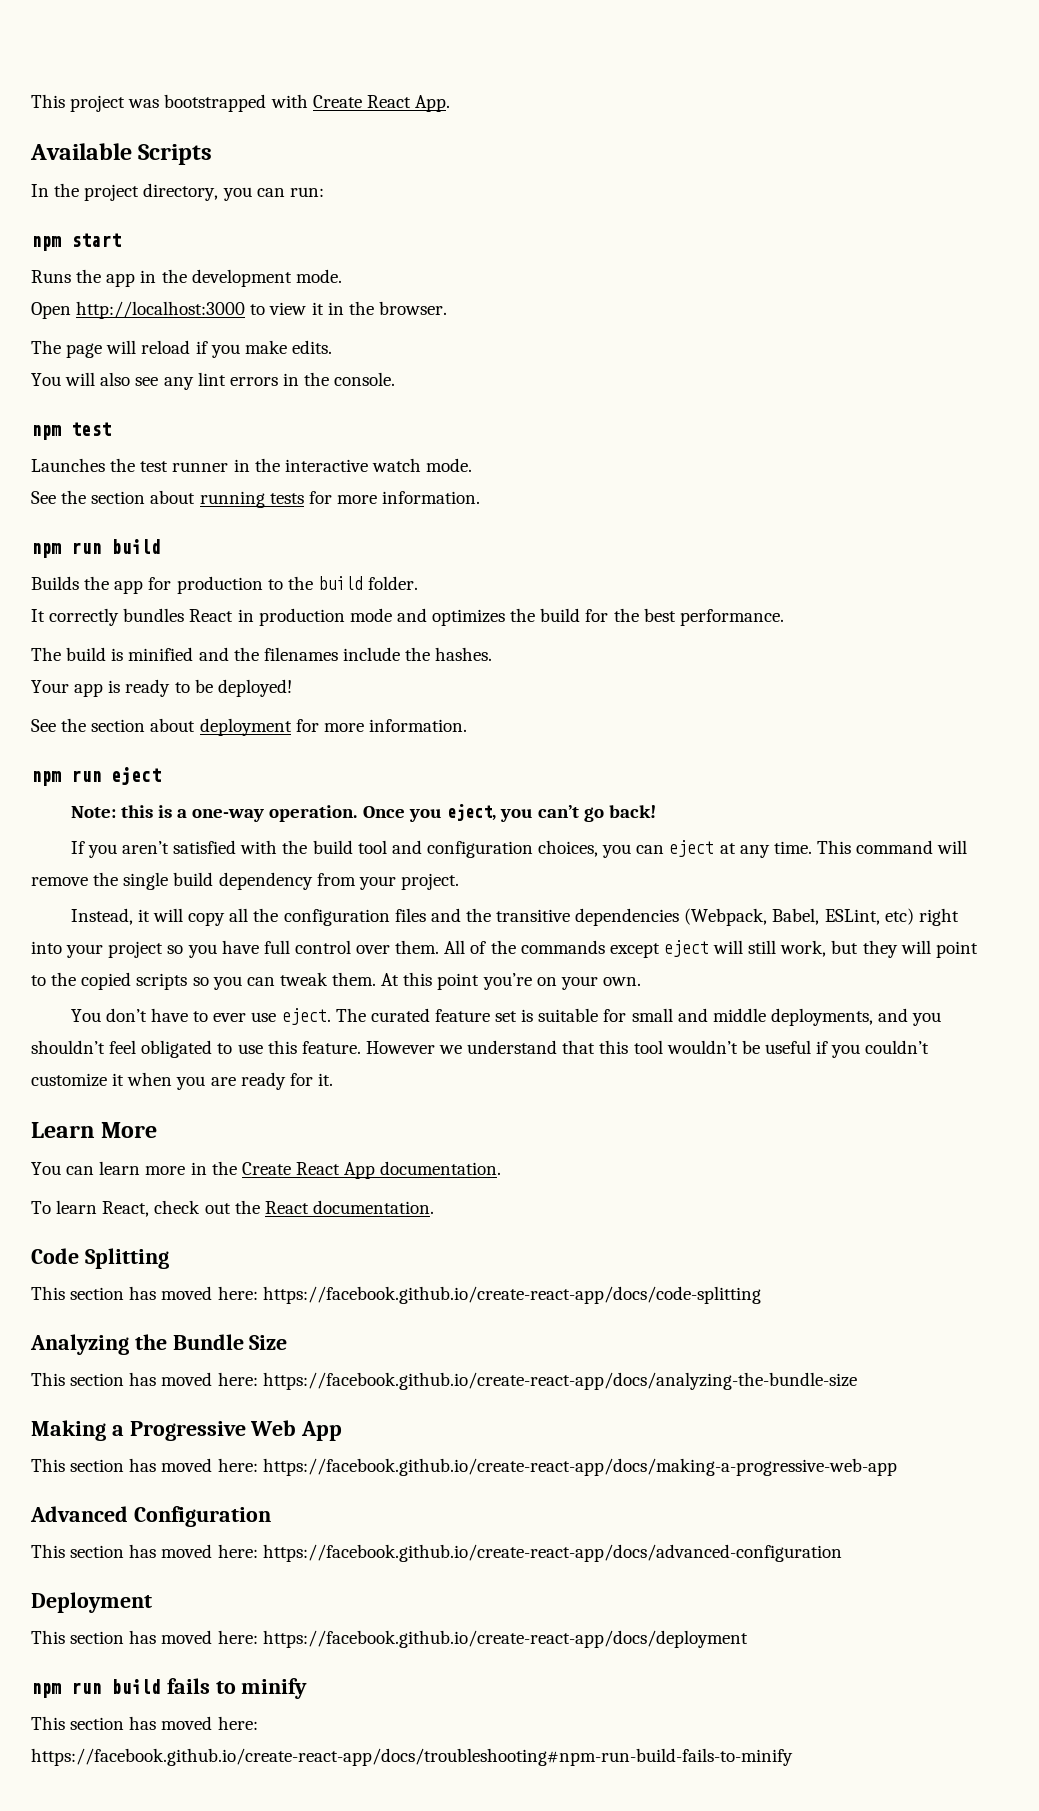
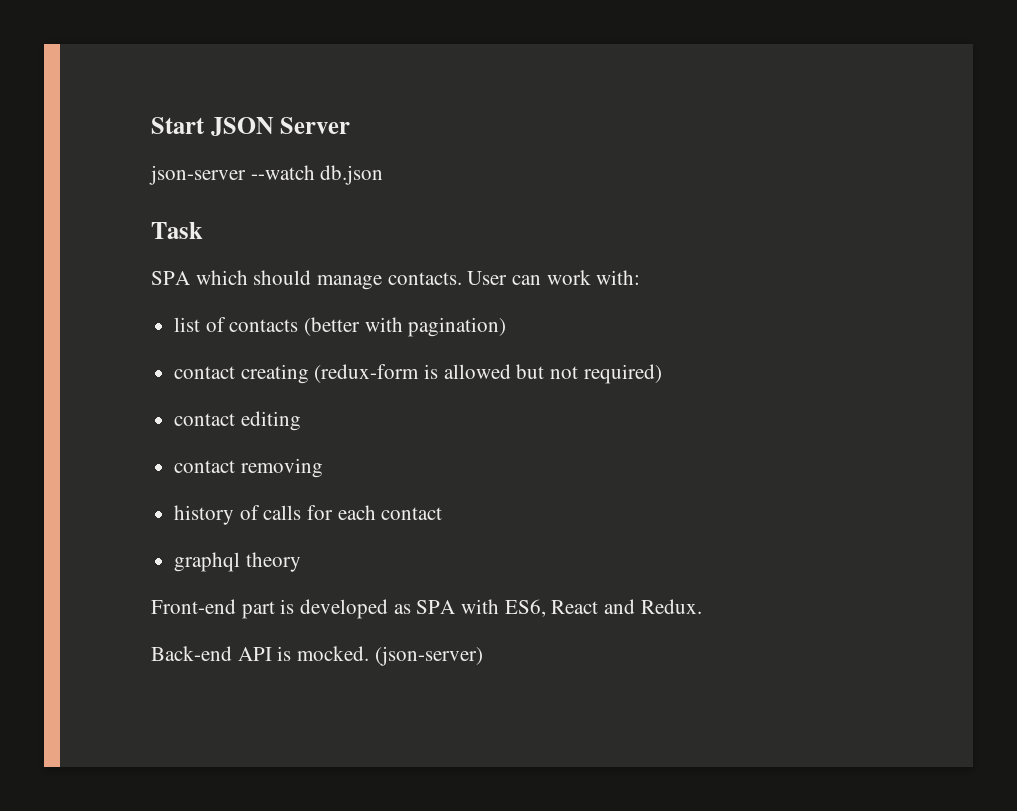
- This project was bootstrapped with Create React App.
- Available Scripts
- In the project directory, you can run:
- npm start
- Runs the app in the development mode.
- Open http://localhost:3000 to view it in the browser.
- The page will reload if you make edits.
- You will also see any lint errors in the console.
- npm test
- Launches the test runner in the interactive watch mode.
- See the section about running tests for more information.
- npm run build
- Builds the app for production to the build folder.
- It correctly bundles React in production mode and optimizes the build for the best performance.
- The build is minified and the filenames include the hashes.
- Your app is ready to be deployed!
- See the section about deployment for more information.
- npm run eject
- Note: this is a one-way operation. Once you eject, you can’t go back!
- If you aren’t satisfied with the build tool and configuration choices, you can eject at any time. This command will remove the single build dependency from your project.
- Instead, it will copy all the configuration files and the transitive dependencies (Webpack, Babel, ESLint, etc) right into your project so you have full control over them. All of the commands except eject will still work, but they will point to the copied scripts so you can tweak them. At this point you’re on your own.
- You don’t have to ever use eject. The curated feature set is suitable for small and middle deployments, and you shouldn’t feel obligated to use this feature. However we understand that this tool wouldn’t be useful if you couldn’t customize it when you are ready for it.
- Learn More
- You can learn more in the Create React App documentation.
- To learn React, check out the React documentation.
- Code Splitting
- This section has moved here: https://facebook.github.io/create-react-app/docs/code-splitting
- Analyzing the Bundle Size
- This section has moved here: https://facebook.github.io/create-react-app/docs/analyzing-the-bundle-size
- Making a Progressive Web App
- This section has moved here: https://facebook.github.io/create-react-app/docs/making-a-progressive-web-app
- Advanced Configuration
- This section has moved here: https://facebook.github.io/create-react-app/docs/advanced-configuration
- Deployment
- This section has moved here: https://facebook.github.io/create-react-app/docs/deployment
- npm run build fails to minify
- This section has moved here: https://facebook.github.io/create-react-app/docs/troubleshooting#npm-run-build-fails-to-minify
+ Start JSON Server
+ json-server --watch db.json
+ Task
+ SPA which should manage contacts. User can work with:
+ list of contacts (better with pagination)
+ contact creating (redux-form is allowed but not required)
+ contact editing
+ contact removing
+ history of calls for each contact
+ graphql theory
+ Front-end part is developed as SPA with ES6, React and Redux.
+ Back-end API is mocked. (json-server)

